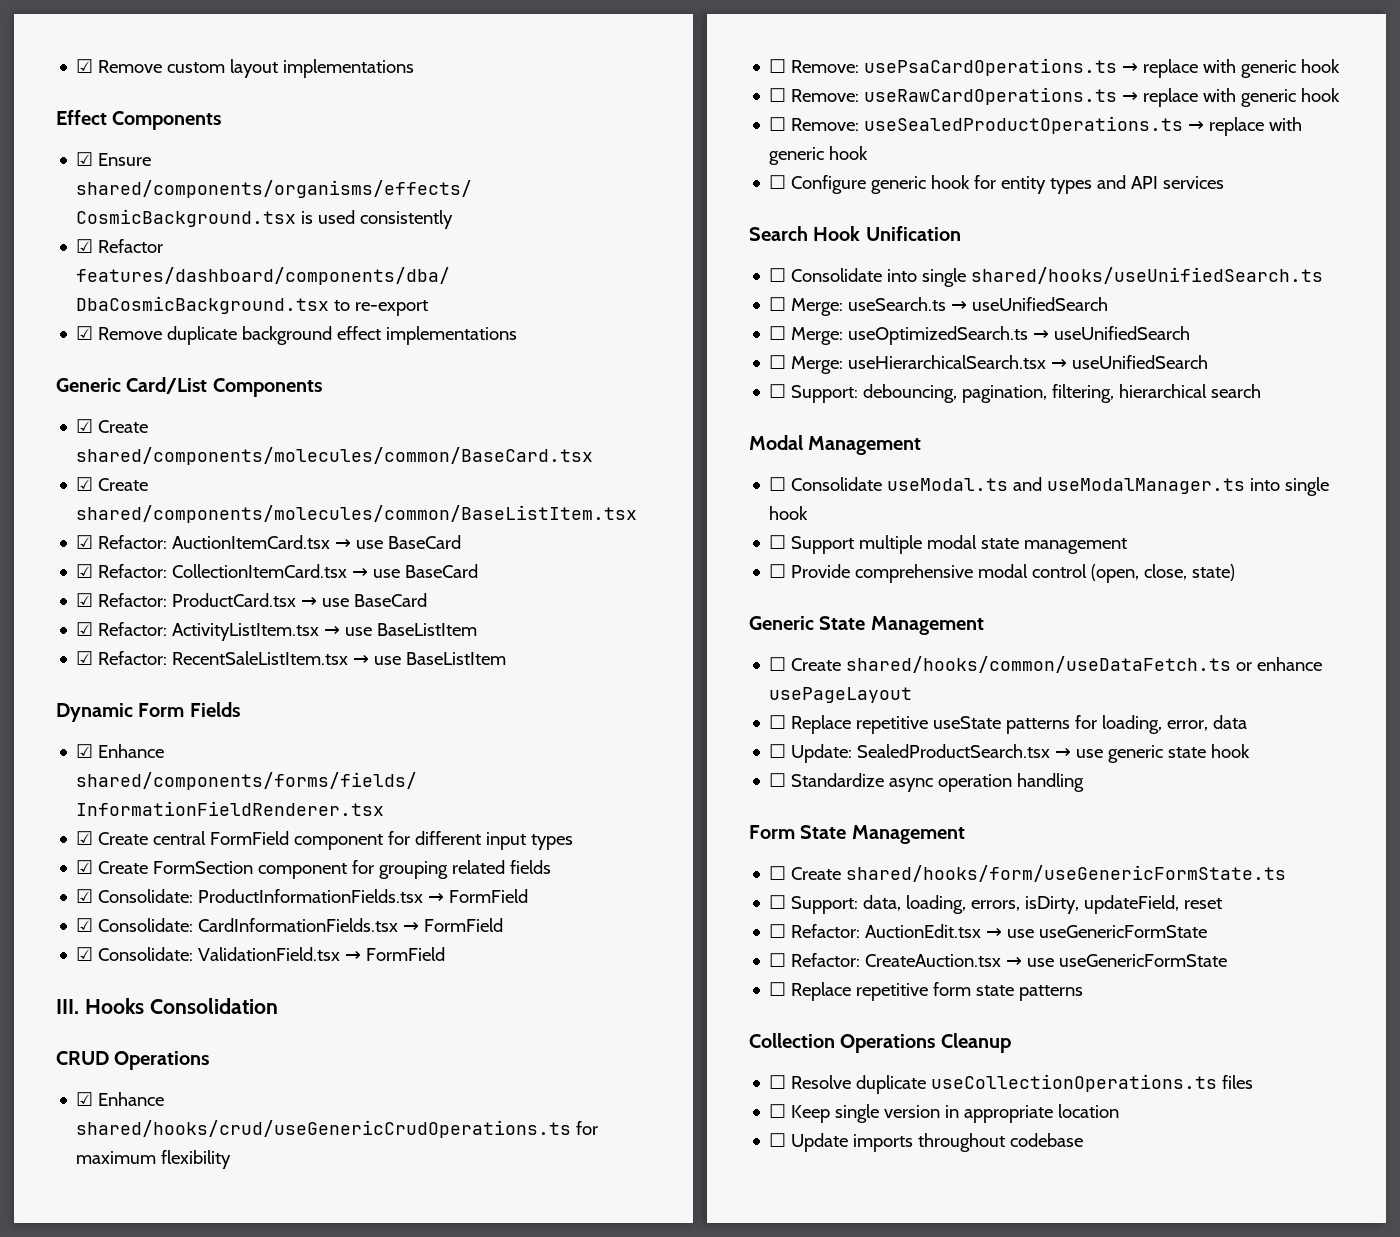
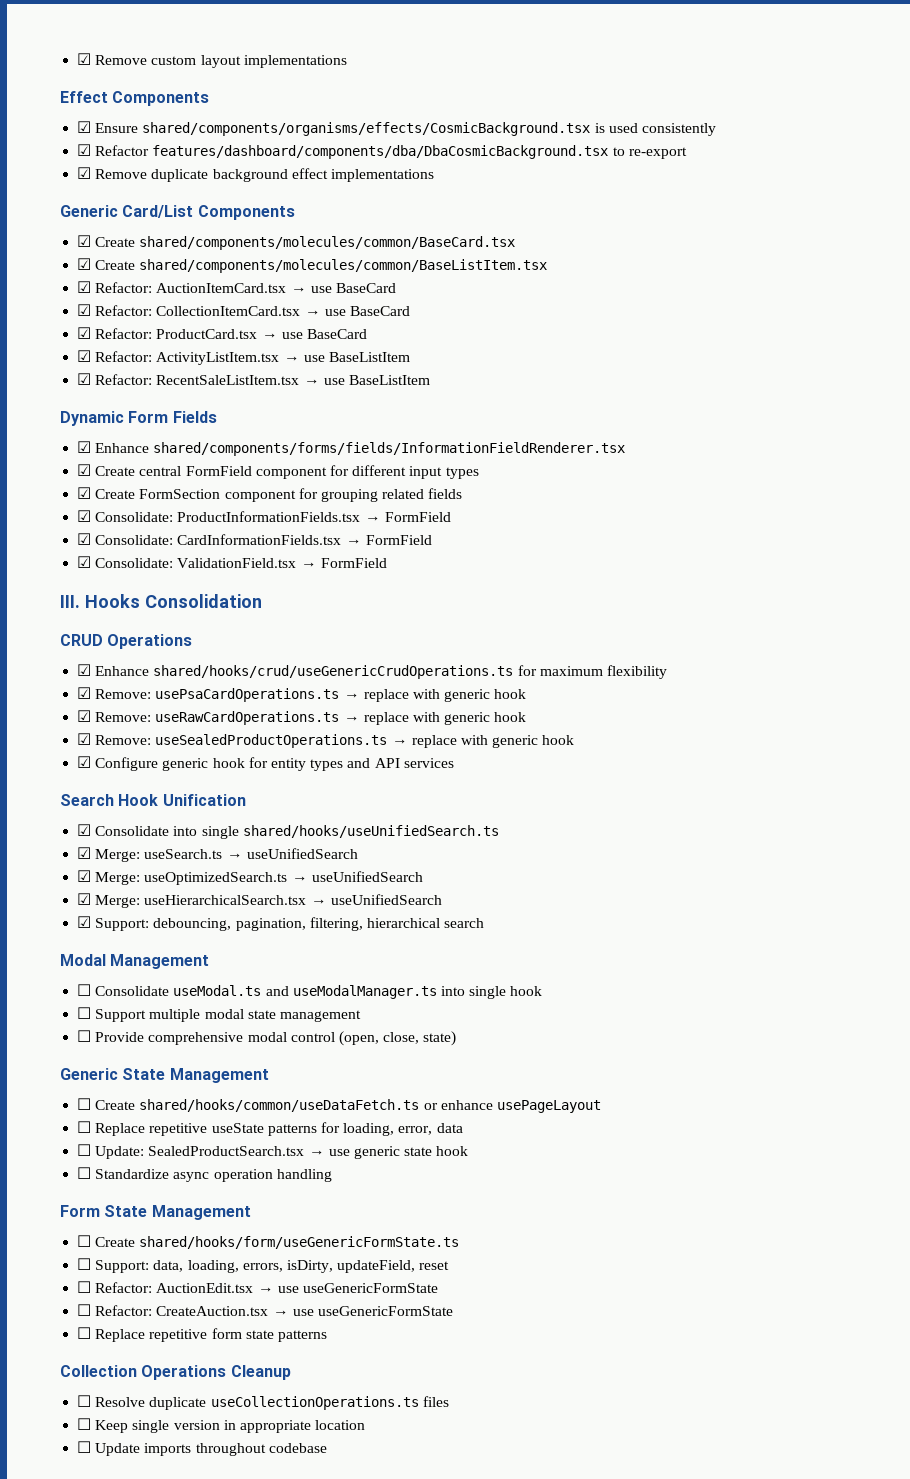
- ☐ Remove: usePsaCardOperations.ts → replace with generic hook
+ ☑ Remove: usePsaCardOperations.ts → replace with generic hook
- ☐ Remove: useRawCardOperations.ts → replace with generic hook
+ ☑ Remove: useRawCardOperations.ts → replace with generic hook
- ☐ Remove: useSealedProductOperations.ts → replace with generic hook
+ ☑ Remove: useSealedProductOperations.ts → replace with generic hook
- ☐ Configure generic hook for entity types and API services
+ ☑ Configure generic hook for entity types and API services
- ☐ Consolidate into single shared/hooks/useUnifiedSearch.ts
+ ☑ Consolidate into single shared/hooks/useUnifiedSearch.ts
- ☐ Merge: useSearch.ts → useUnifiedSearch
+ ☑ Merge: useSearch.ts → useUnifiedSearch
- ☐ Merge: useOptimizedSearch.ts → useUnifiedSearch
+ ☑ Merge: useOptimizedSearch.ts → useUnifiedSearch
- ☐ Merge: useHierarchicalSearch.tsx → useUnifiedSearch
+ ☑ Merge: useHierarchicalSearch.tsx → useUnifiedSearch
- ☐ Support: debouncing, pagination, filtering, hierarchical search
+ ☑ Support: debouncing, pagination, filtering, hierarchical search

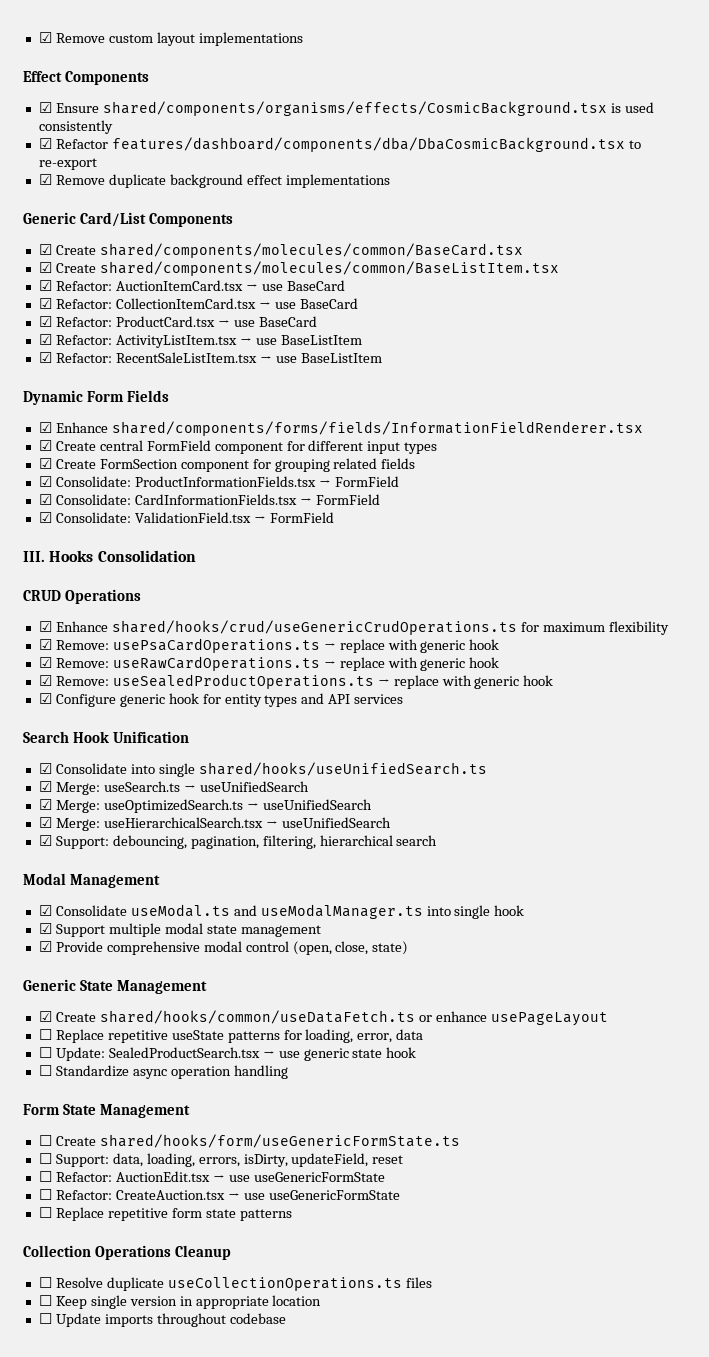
- ☐ Consolidate useModal.ts and useModalManager.ts into single hook
+ ☑ Consolidate useModal.ts and useModalManager.ts into single hook
- ☐ Support multiple modal state management
+ ☑ Support multiple modal state management
- ☐ Provide comprehensive modal control (open, close, state)
+ ☑ Provide comprehensive modal control (open, close, state)
- ☐ Create shared/hooks/common/useDataFetch.ts or enhance usePageLayout
+ ☑ Create shared/hooks/common/useDataFetch.ts or enhance usePageLayout

